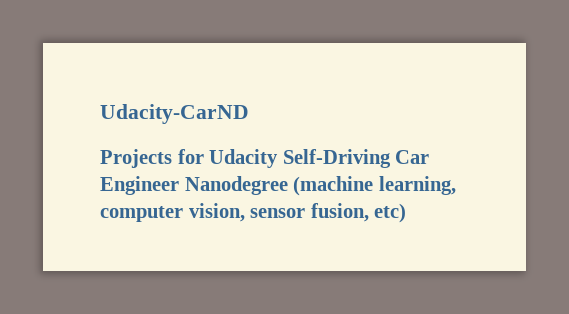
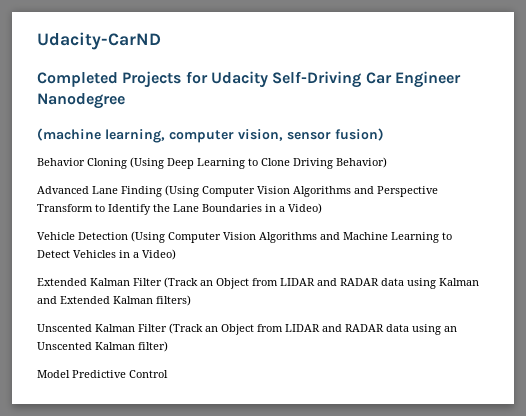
- Projects for Udacity Self-Driving Car Engineer Nanodegree (machine learning, computer vision, sensor fusion, etc)
+ Completed Projects for Udacity Self-Driving Car Engineer Nanodegree
+ (machine learning, computer vision, sensor fusion)
+ Behavior Cloning (Using Deep Learning to Clone Driving Behavior)
+ Advanced Lane Finding (Using Computer Vision Algorithms and Perspective Transform to Identify the Lane Boundaries in a Video)
+ Vehicle Detection (Using Computer Vision Algorithms and Machine Learning to Detect Vehicles in a Video)
+ Extended Kalman Filter (Track an Object from LIDAR and RADAR data using Kalman and Extended Kalman filters)
+ Unscented Kalman Filter (Track an Object from LIDAR and RADAR data using an Unscented Kalman filter)
+ Model Predictive Control

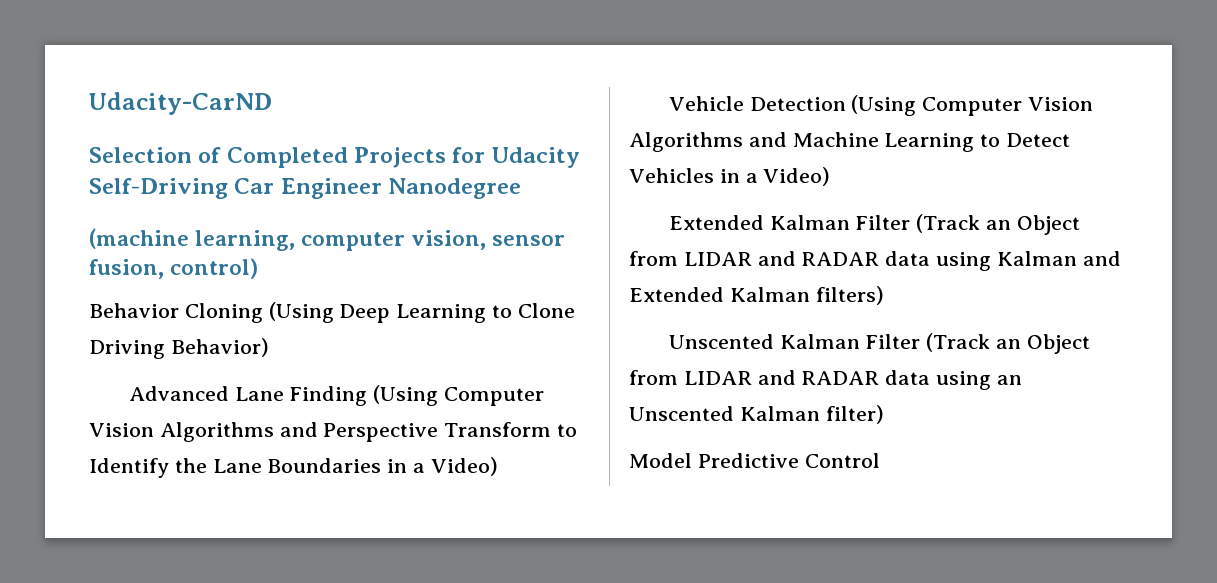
- Completed Projects for Udacity Self-Driving Car Engineer Nanodegree
+ Selection of Completed Projects for Udacity Self-Driving Car Engineer Nanodegree
- (machine learning, computer vision, sensor fusion)
+ (machine learning, computer vision, sensor fusion, control)

